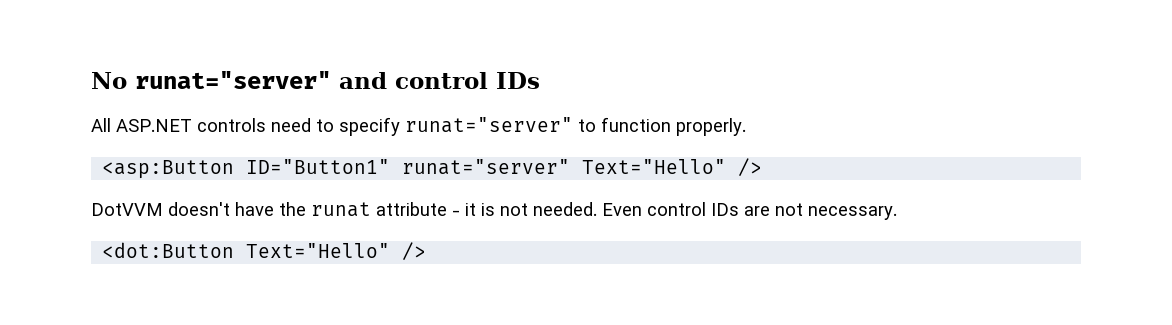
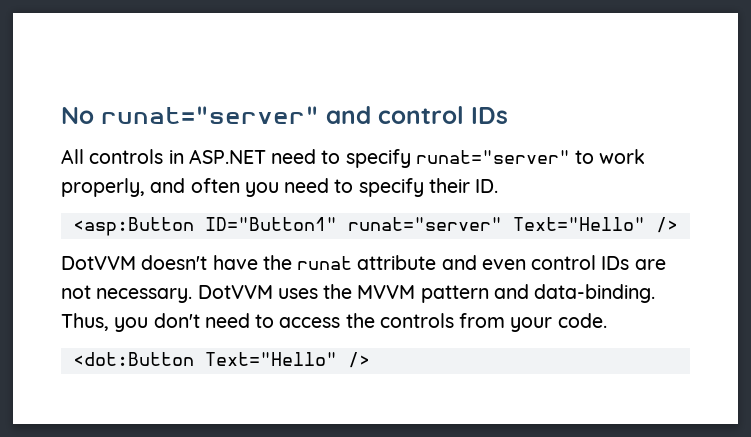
- All ASP.NET controls need to specify runat="server" to function properly.
+ All controls in ASP.NET need to specify runat="server" to work properly, and often you need to specify their ID.
- DotVVM doesn't have the runat attribute - it is not needed. Even control IDs are not necessary.
+ DotVVM doesn't have the runat attribute and even control IDs are not necessary. DotVVM uses the MVVM pattern and data-binding. Thus, you don't need to access the controls from your code.

